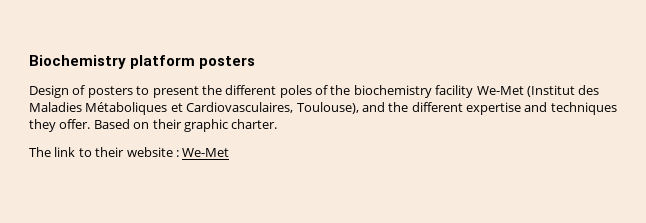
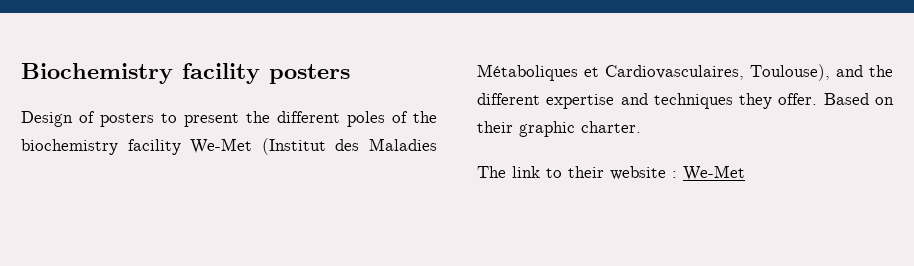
- Biochemistry platform posters
+ Biochemistry facility posters

